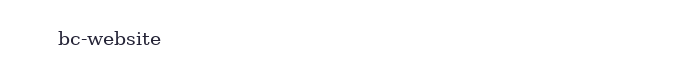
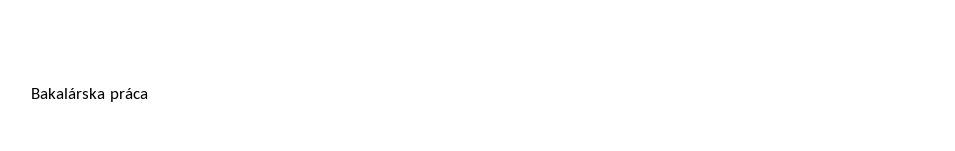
- bc-website
+ Bakalárska práca

